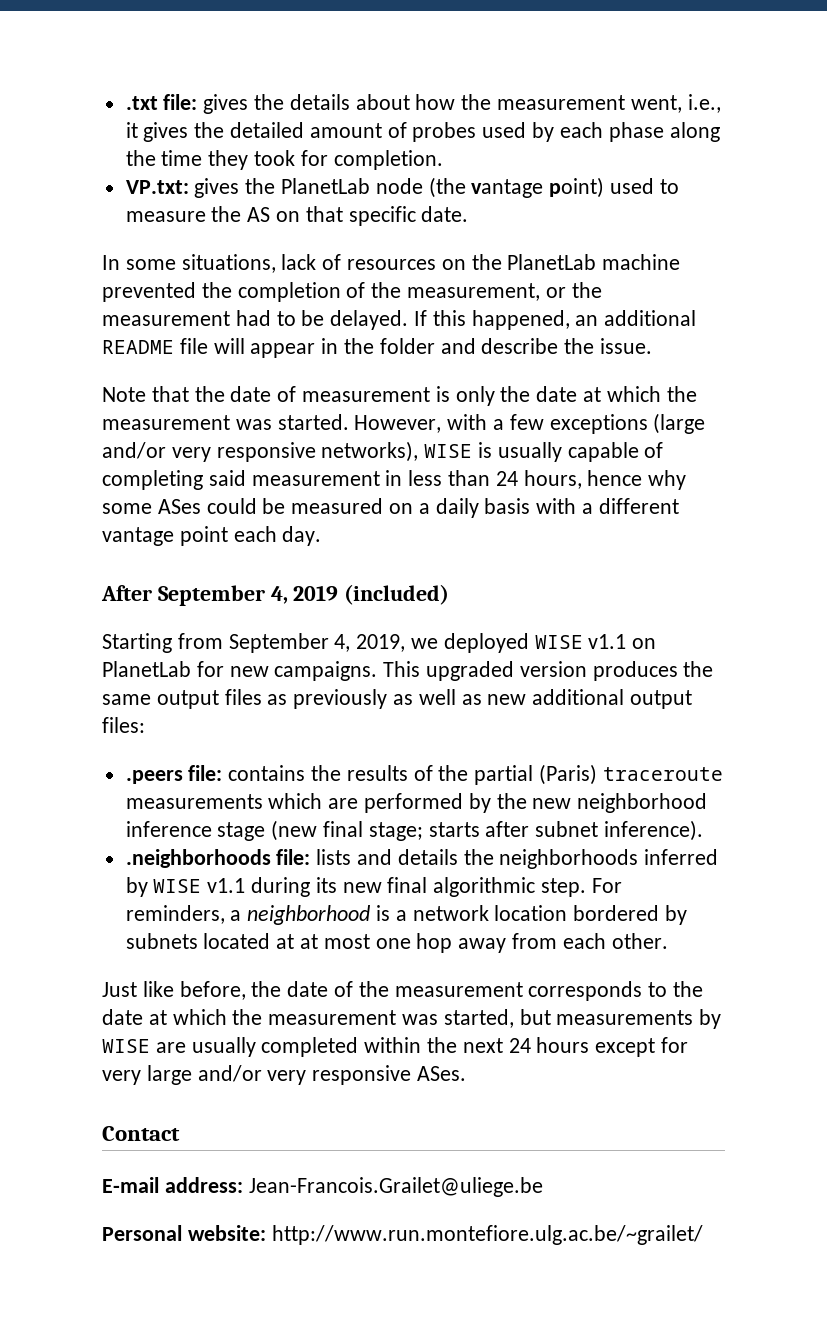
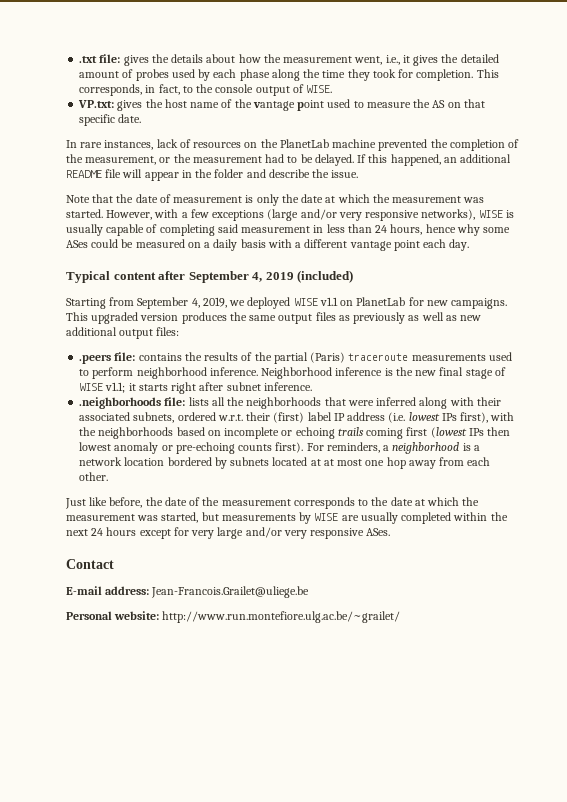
- .txt file: gives the details about how the measurement went, i.e., it gives the detailed amount of probes used by each phase along the time they took for completion.
- VP.txt: gives the PlanetLab node (the vantage point) used to measure the AS on that specific date.
+ .txt file: gives the details about how the measurement went, i.e., it gives the detailed amount of probes used by each phase along the time they took for completion. This corresponds, in fact, to the console output of WISE.
+ VP.txt: gives the host name of the vantage point used to measure the AS on that specific date.
- In some situations, lack of resources on the PlanetLab machine prevented the completion of the measurement, or the measurement had to be delayed.
+ In rare instances, lack of resources on the PlanetLab machine prevented the completion of the measurement, or the measurement had to be delayed.
- After September 4, 2019 (included)
+ Typical content after September 4, 2019 (included)
- .peers file: contains the results of the partial (Paris) traceroute measurements which are performed by the new neighborhood inference stage (new final stage; starts after subnet inference).
+ .peers file: contains the results of the partial (Paris) traceroute measurements used to perform neighborhood inference. Neighborhood inference is the new final stage of WISE v1.1; it starts right after subnet inference.
- .neighborhoods file: lists and details the neighborhoods inferred by WISE v1.1 during its new final algorithmic step.
+ .neighborhoods file: lists all the neighborhoods that were inferred along with their associated subnets, ordered w.r.t. their (first) label IP address (i.e. lowest IPs first), with the neighborhoods based on incomplete or echoing trails coming first (lowest IPs then lowest anomaly or pre-echoing counts first).

